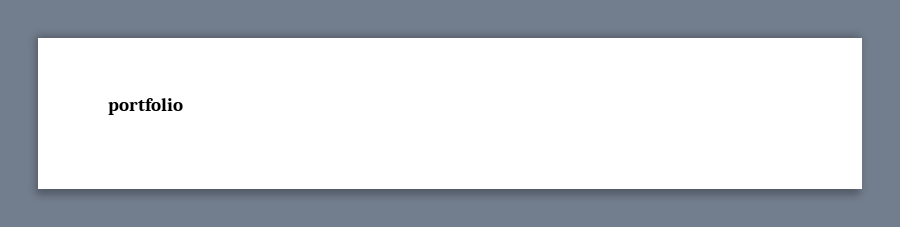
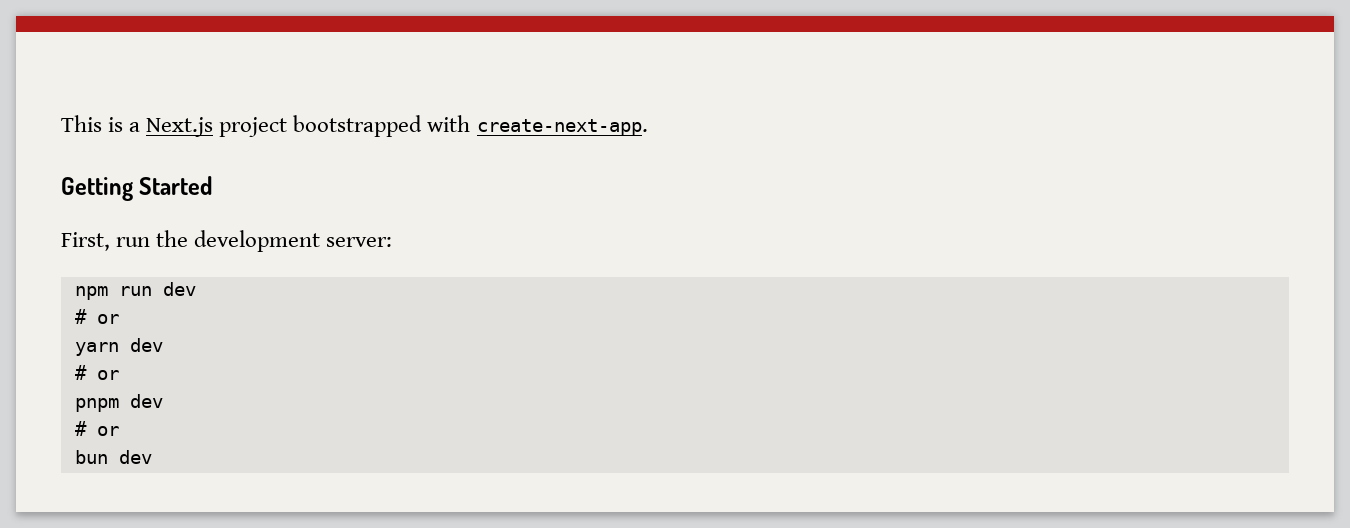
- portfolio
+ This is a Next.js project bootstrapped with create-next-app.
+ Getting Started
+ First, run the development server:
+ npm run dev
+ # or
+ yarn dev
+ # or
+ pnpm dev
+ # or
+ bun dev

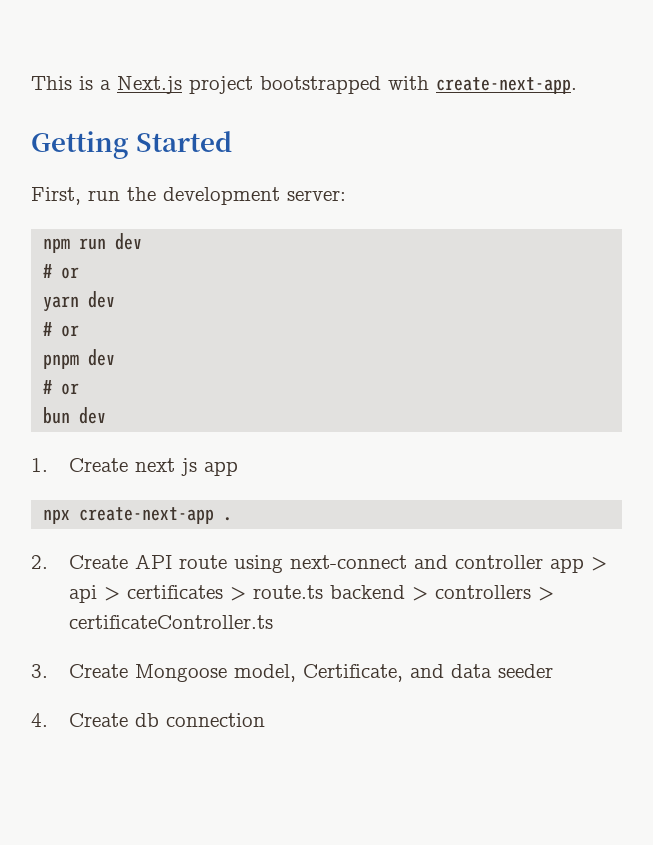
+ 1. Create next js app
+ npx create-next-app .
+ 2. Create API route using next-connect and controller app > api > certificates > route.ts backend > controllers > certificateController.ts
+ 3. Create Mongoose model, Certificate, and data seeder
+ 4. Create db connection

